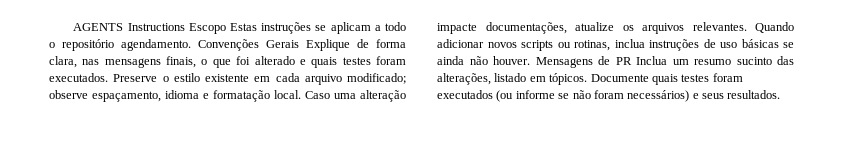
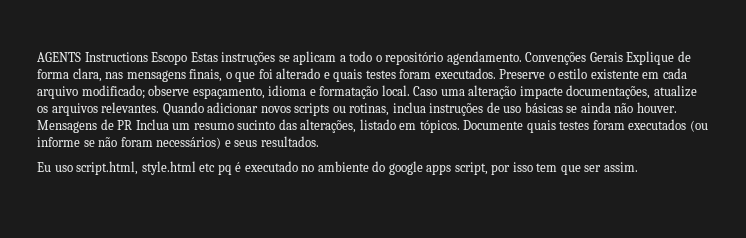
+ Eu uso script.html, style.html etc pq é executado no ambiente do google apps script, por isso tem que ser assim.

